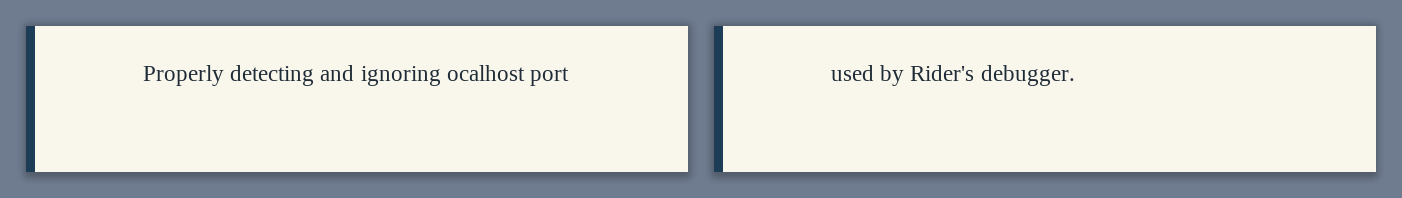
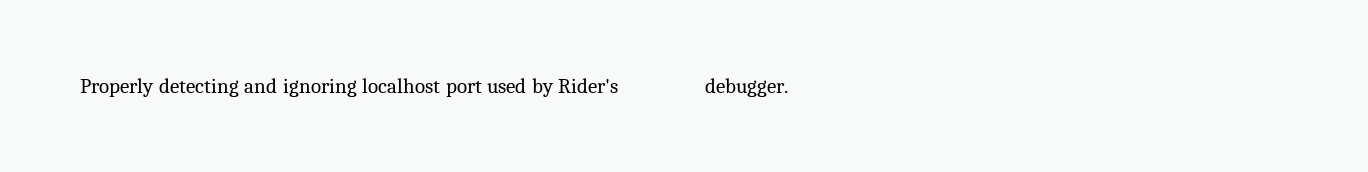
- Properly detecting and ignoring ocalhost port used by Rider's debugger.
+ Properly detecting and ignoring localhost port used by Rider's debugger.

